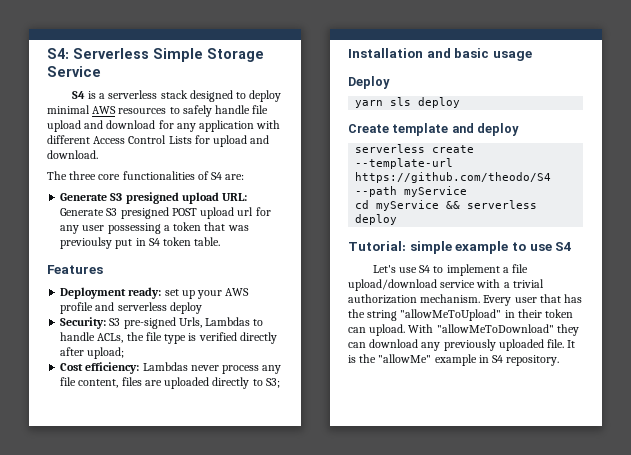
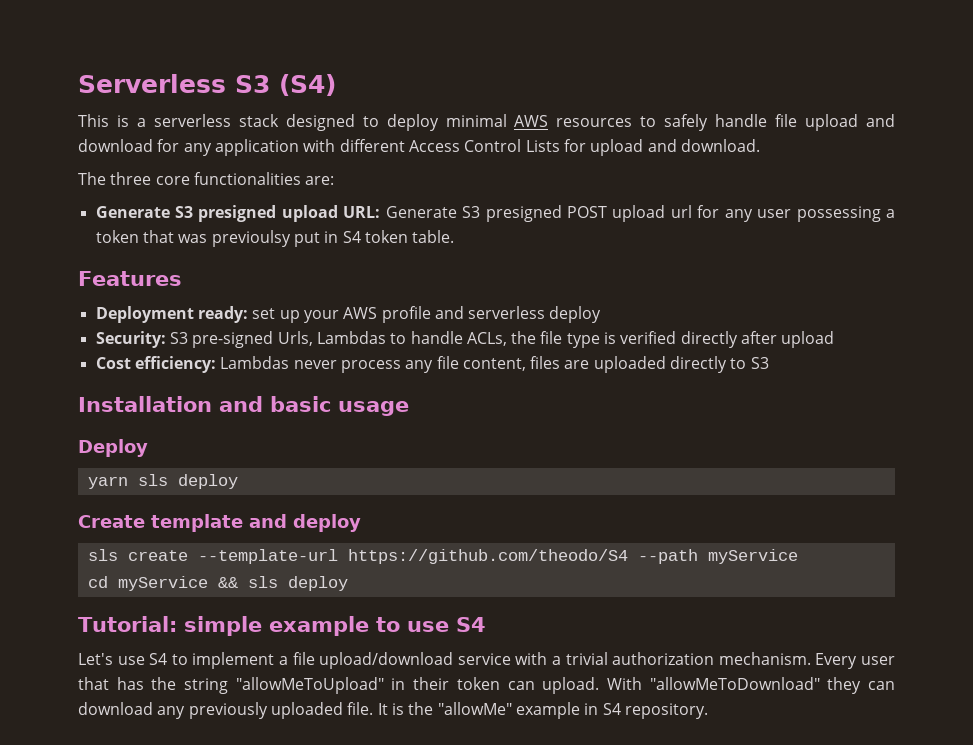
- S4: Serverless Simple Storage Service
- S4 is a serverless stack designed to deploy minimal AWS resources to safely handle file upload and download for any application with different Access Control Lists for upload and download.
+ Serverless S3 (S4)
+ This is a serverless stack designed to deploy minimal AWS resources to safely handle file upload and download for any application with different Access Control Lists for upload and download.
- The three core functionalities of S4 are:
+ The three core functionalities are:
- Security: S3 pre-signed Urls, Lambdas to handle ACLs, the file type is verified directly after upload;
+ Security: S3 pre-signed Urls, Lambdas to handle ACLs, the file type is verified directly after upload
- Cost efficiency: Lambdas never process any file content, files are uploaded directly to S3;
+ Cost efficiency: Lambdas never process any file content, files are uploaded directly to S3
- serverless create --template-url https://github.com/theodo/S4 --path myService
+ sls create --template-url https://github.com/theodo/S4 --path myService
- cd myService && serverless deploy
+ cd myService && sls deploy

